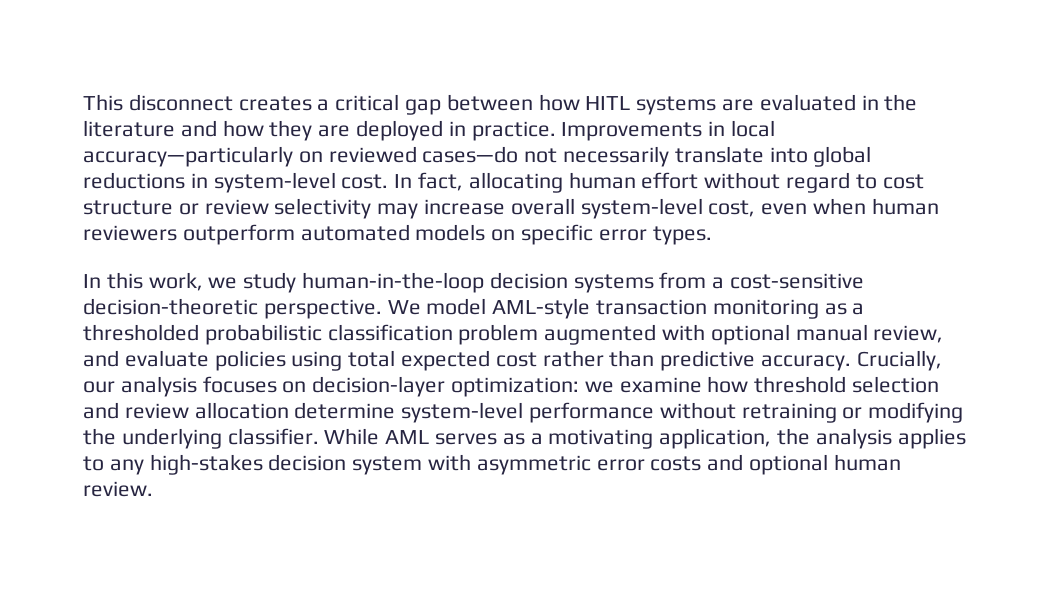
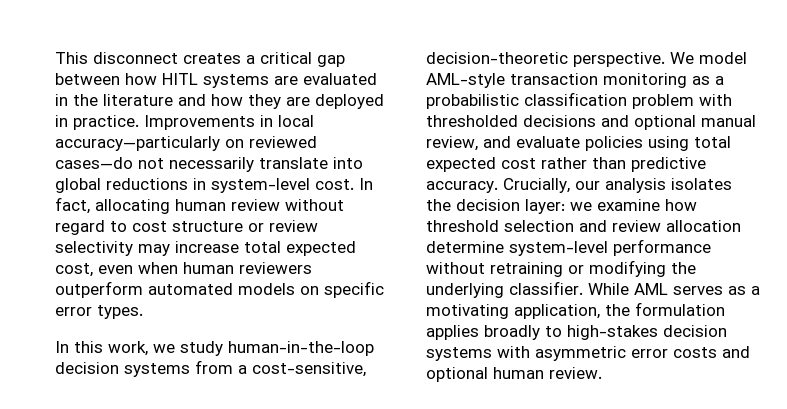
- In fact, allocating human effort without regard to cost structure or review selectivity may increase overall system-level cost, even when human reviewers outperform automated models on specific error types.
+ In fact, allocating human review without regard to cost structure or review selectivity may increase total expected cost, even when human reviewers outperform automated models on specific error types.
- In this work, we study human-in-the-loop decision systems from a cost-sensitive decision-theoretic perspective.
+ In this work, we study human-in-the-loop decision systems from a cost-sensitive, decision-theoretic perspective.
- We model AML-style transaction monitoring as a thresholded probabilistic classification problem augmented with optional manual review, and evaluate policies using total expected cost rather than predictive accuracy.
+ We model AML-style transaction monitoring as a probabilistic classification problem with thresholded decisions and optional manual review, and evaluate policies using total expected cost rather than predictive accuracy.
- Crucially, our analysis focuses on decision-layer optimization: we examine how threshold selection and review allocation determine system-level performance without retraining or modifying the underlying classifier.
+ Crucially, our analysis isolates the decision layer: we examine how threshold selection and review allocation determine system-level performance without retraining or modifying the underlying classifier.
- While AML serves as a motivating application, the analysis applies to any high-stakes decision system with asymmetric error costs and optional human review.
+ While AML serves as a motivating application, the formulation applies broadly to high-stakes decision systems with asymmetric error costs and optional human review.

